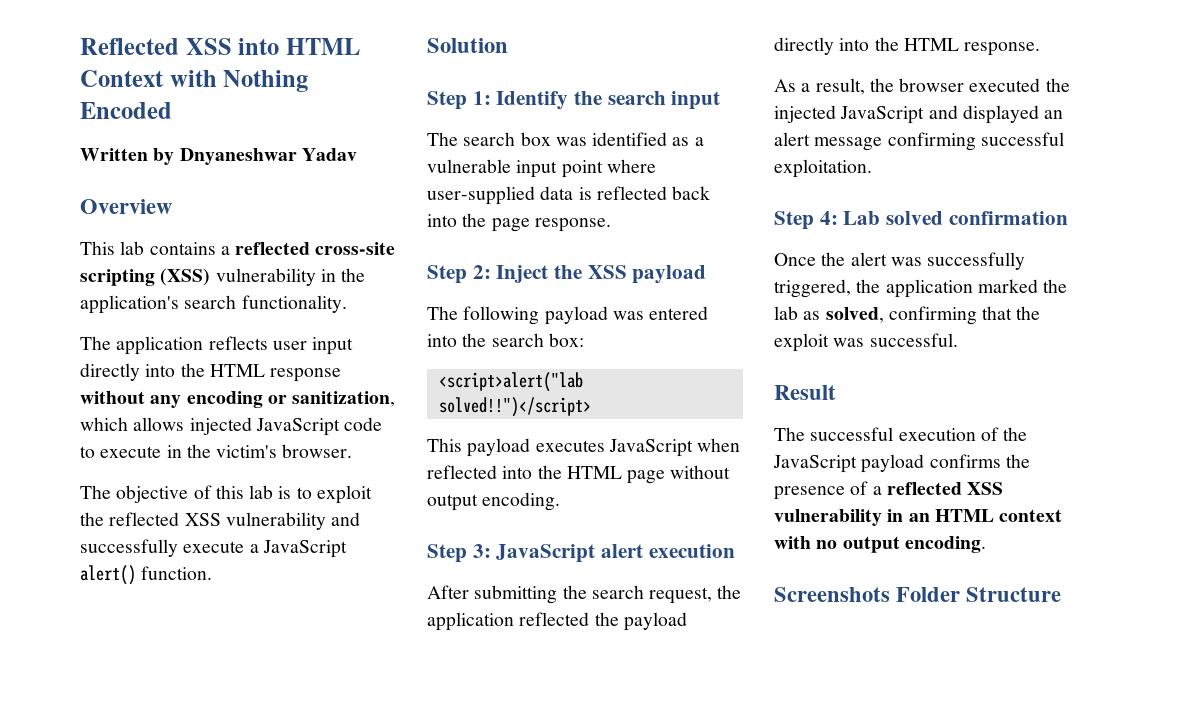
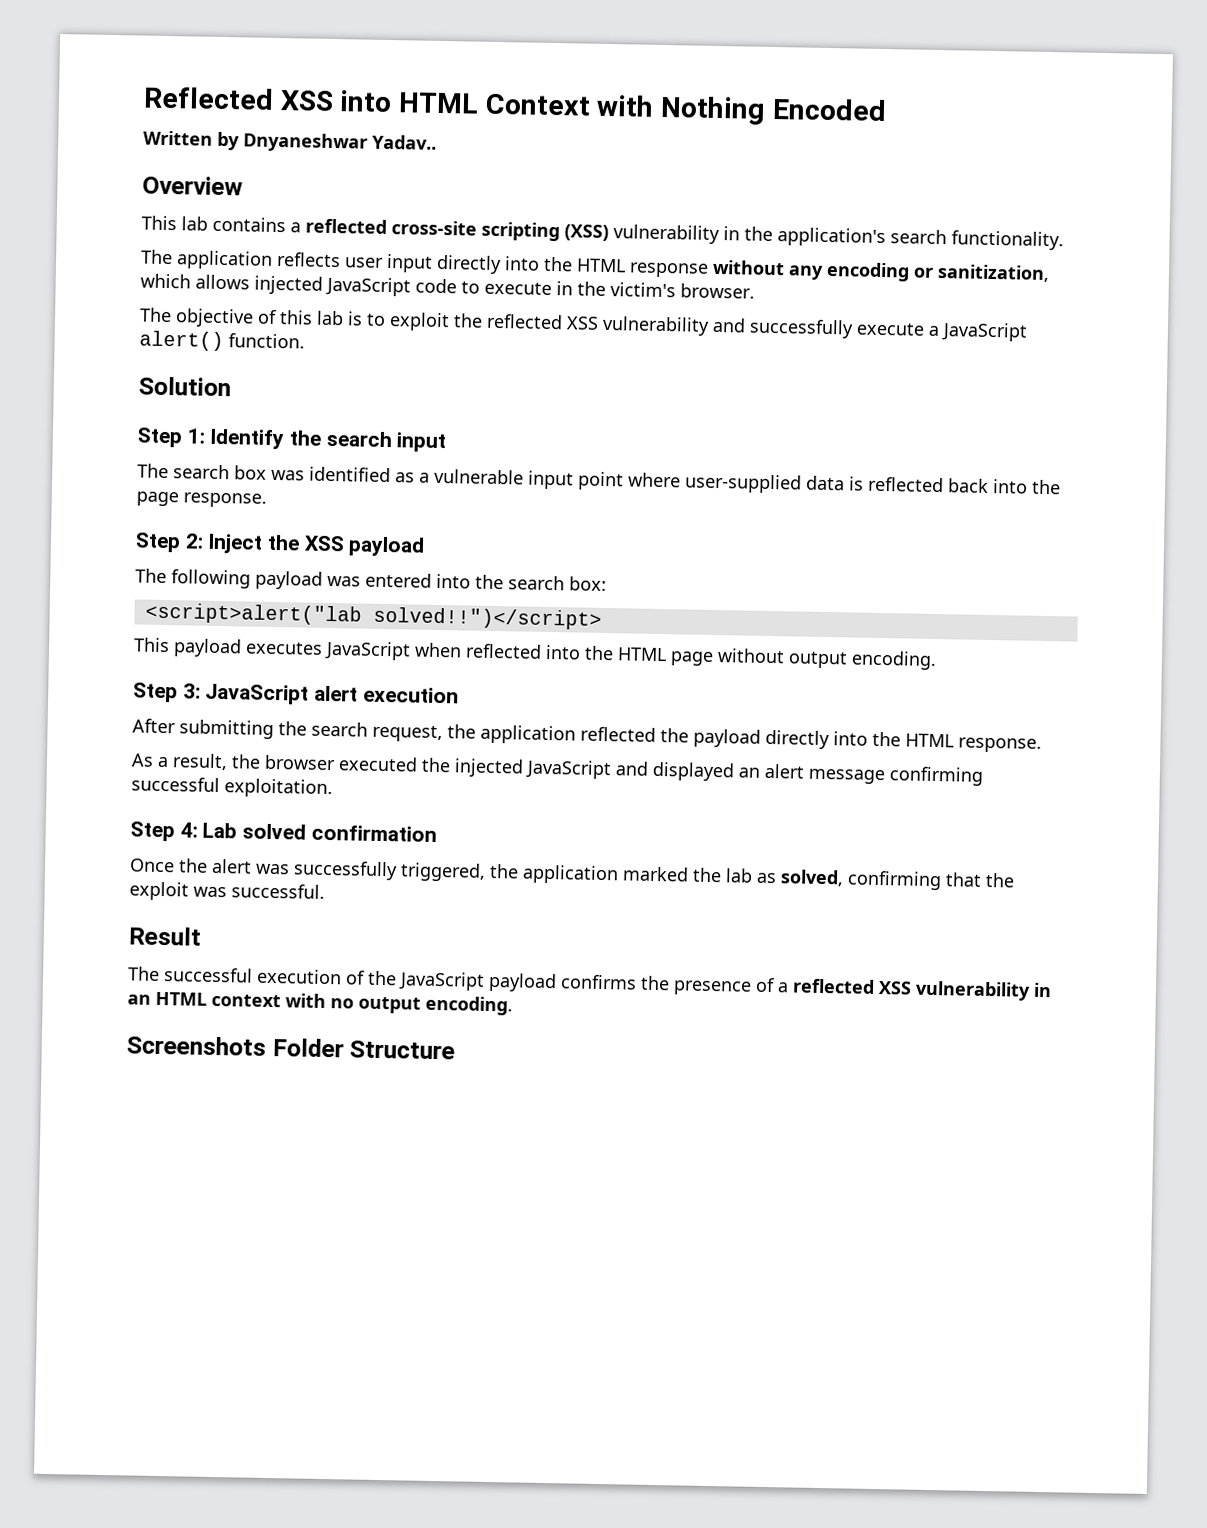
- Written by Dnyaneshwar Yadav
+ Written by Dnyaneshwar Yadav..

